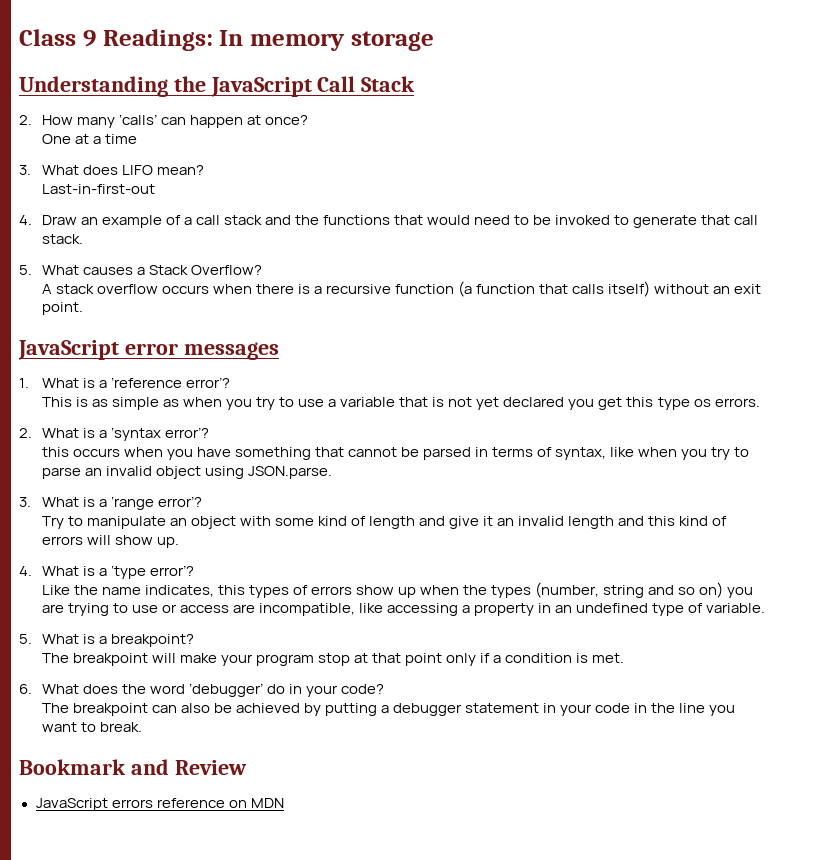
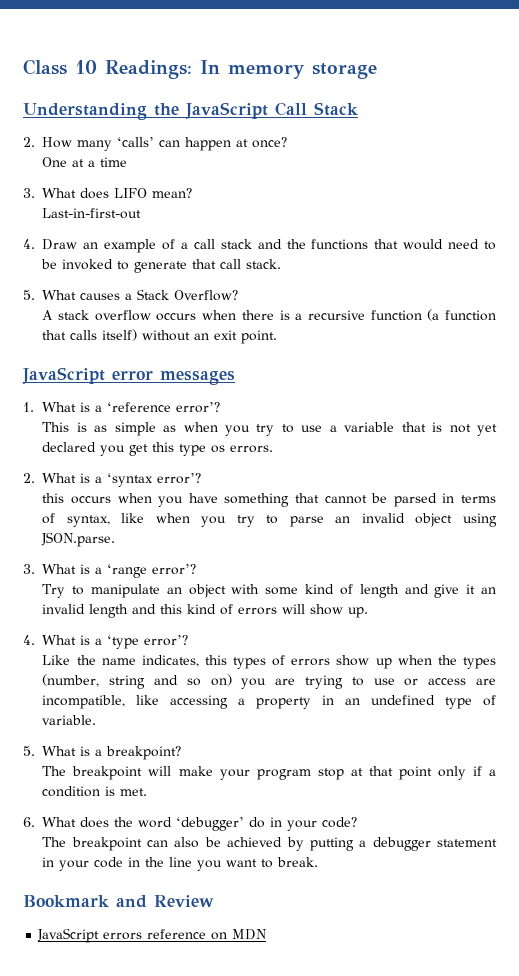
- Class 9 Readings: In memory storage
+ Class 10 Readings: In memory storage

